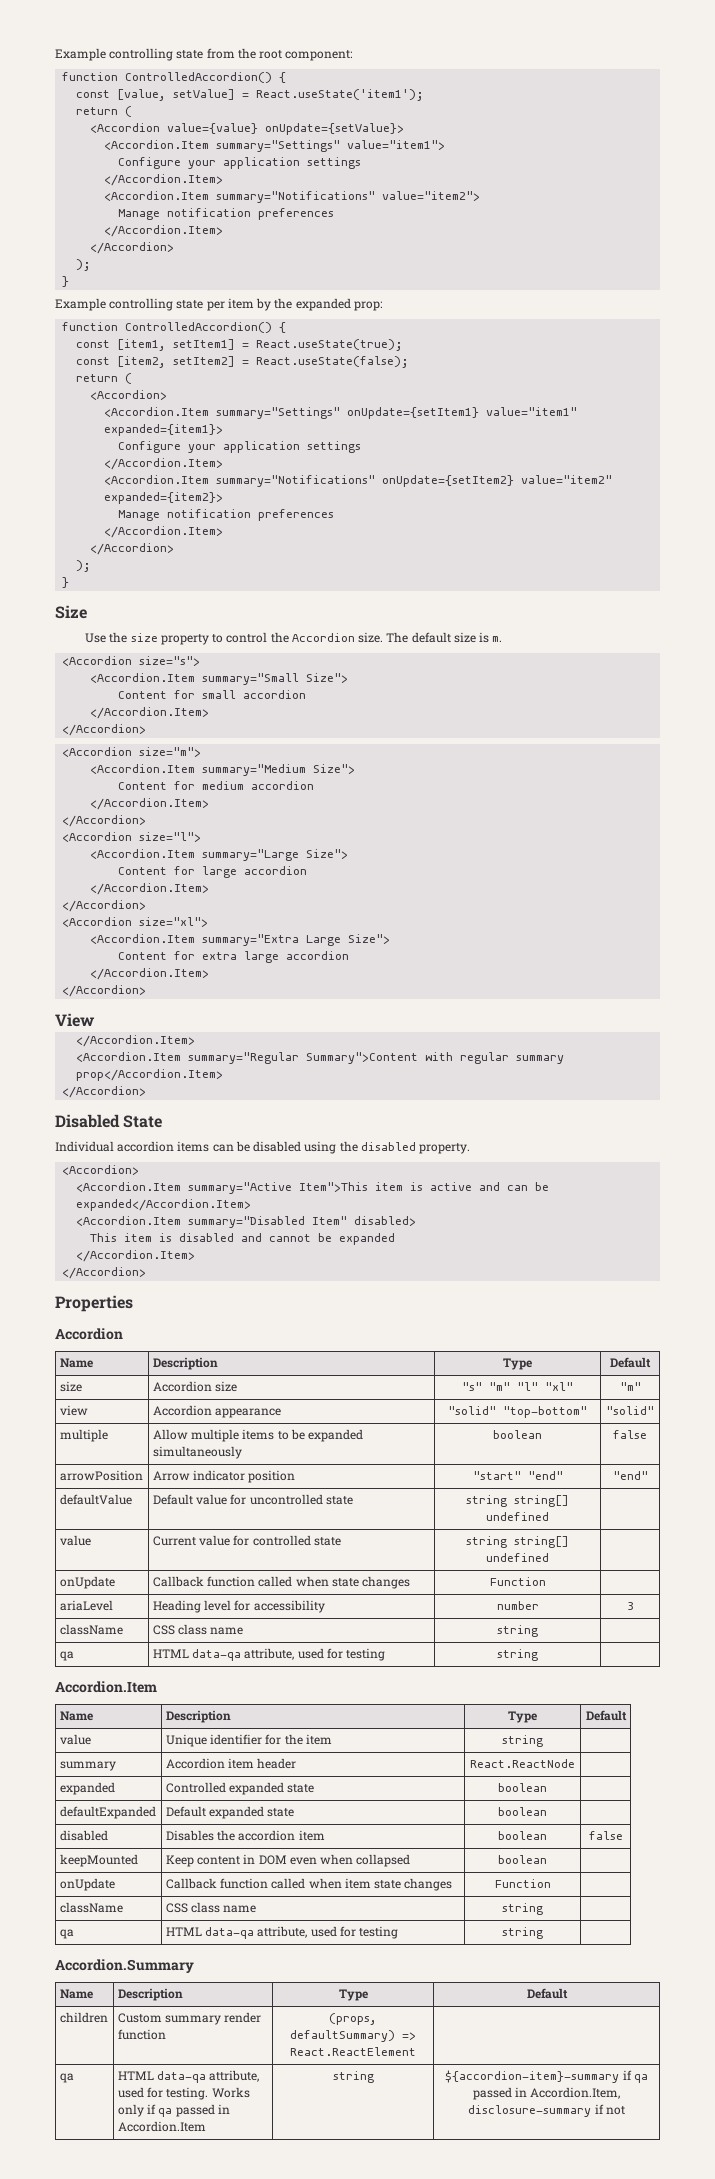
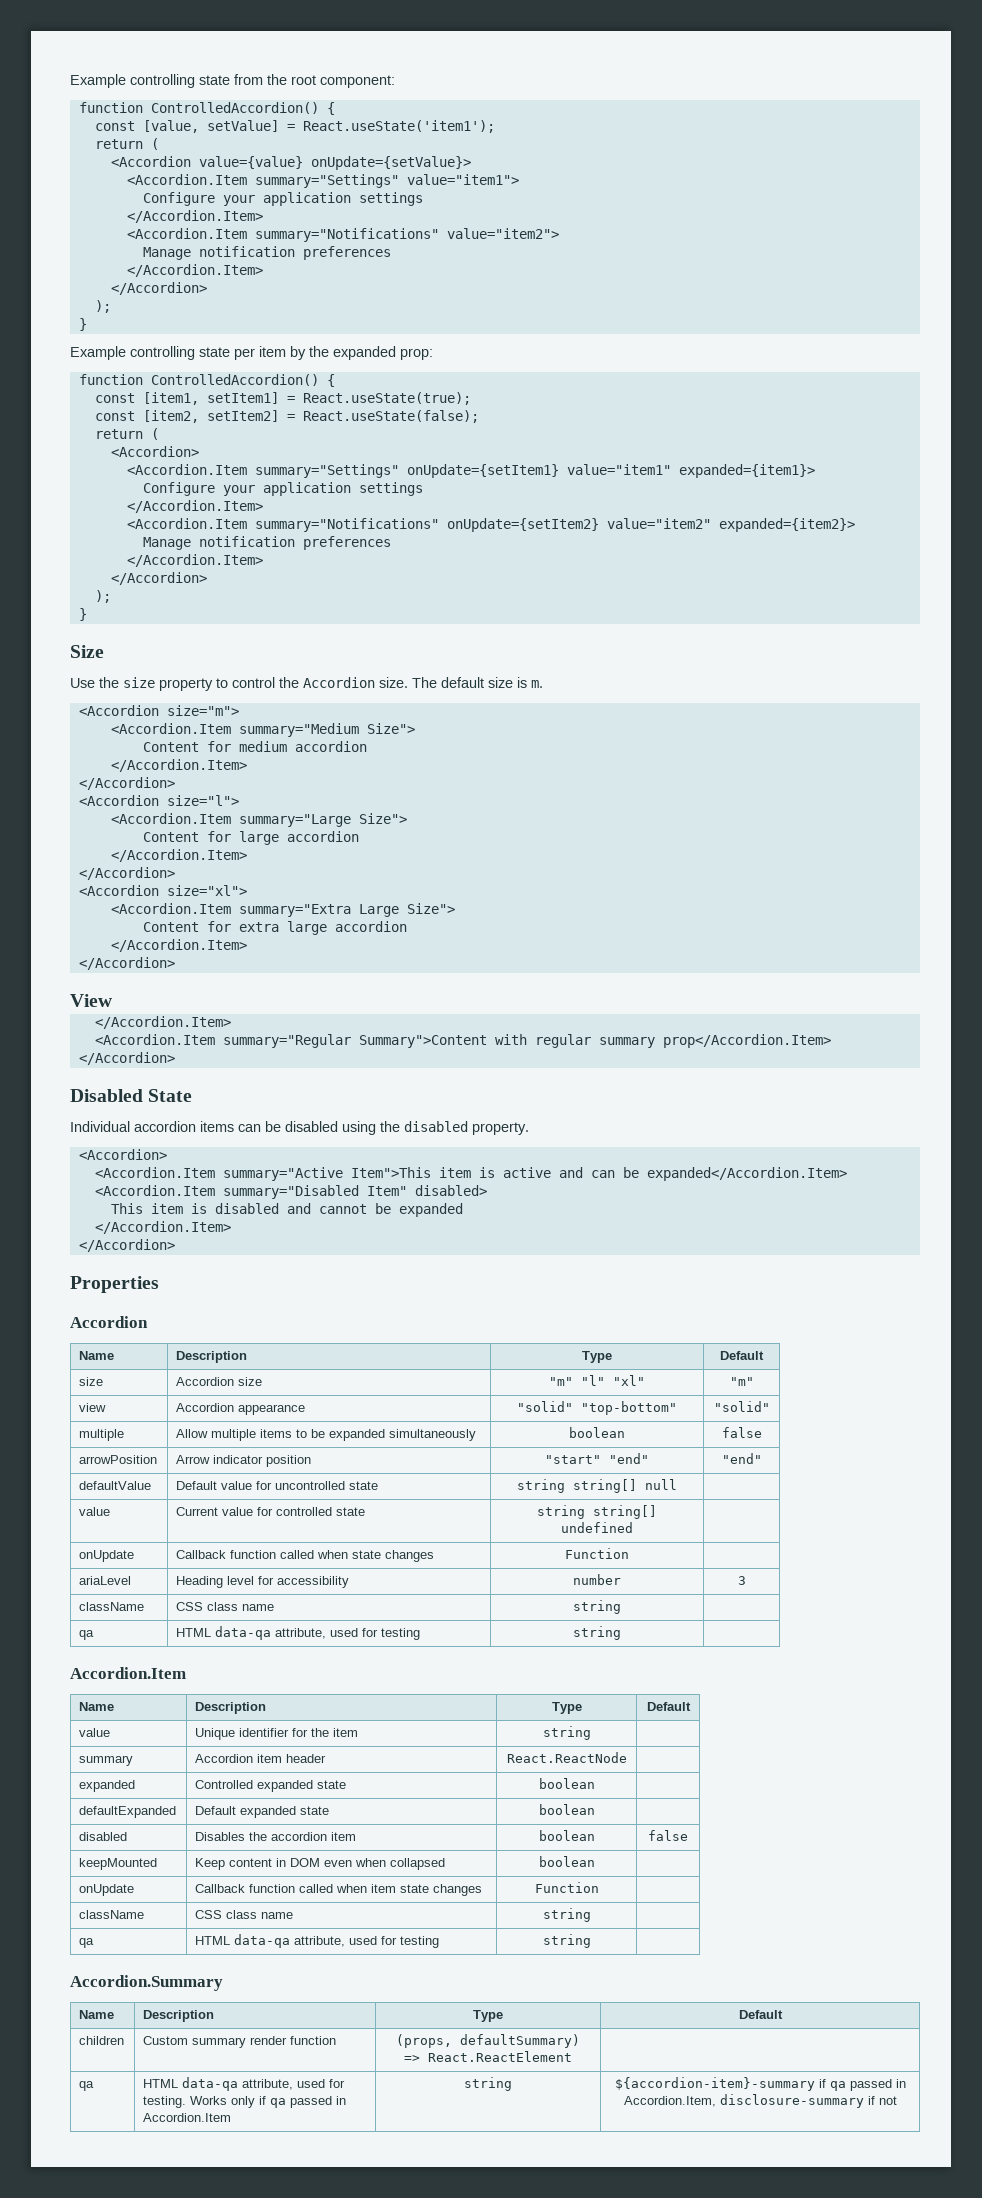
- <Accordion size="s">
- <Accordion.Item summary="Small Size">
- Content for small accordion
- </Accordion.Item>
- </Accordion>
- size | Accordion size | "s" "m" "l" "xl" | "m"
+ size | Accordion size | "m" "l" "xl" | "m"
- defaultValue | Default value for uncontrolled state | string string[] undefined |
+ defaultValue | Default value for uncontrolled state | string string[] null |

